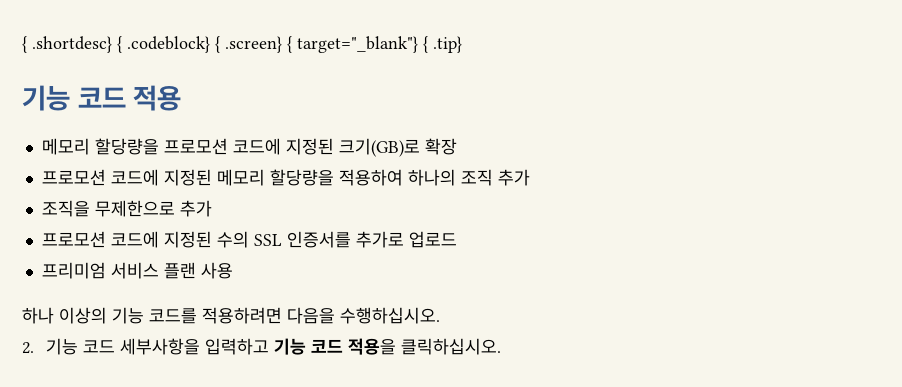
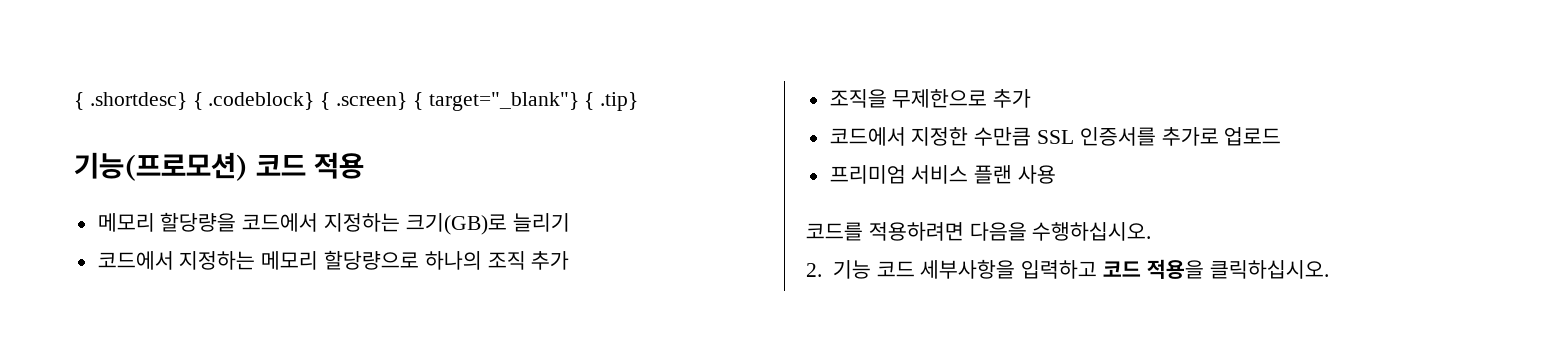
- 기능 코드 적용
+ 기능(프로모션) 코드 적용
- 메모리 할당량을 프로모션 코드에 지정된 크기(GB)로 확장
- 프로모션 코드에 지정된 메모리 할당량을 적용하여 하나의 조직 추가
+ 메모리 할당량을 코드에서 지정하는 크기(GB)로 늘리기
+ 코드에서 지정하는 메모리 할당량으로 하나의 조직 추가
- 프로모션 코드에 지정된 수의 SSL 인증서를 추가로 업로드
+ 코드에서 지정한 수만큼 SSL 인증서를 추가로 업로드
- 하나 이상의 기능 코드를 적용하려면 다음을 수행하십시오.
+ 코드를 적용하려면 다음을 수행하십시오.
- 2. 기능 코드 세부사항을 입력하고 기능 코드 적용을 클릭하십시오.
+ 2. 기능 코드 세부사항을 입력하고 코드 적용을 클릭하십시오.

